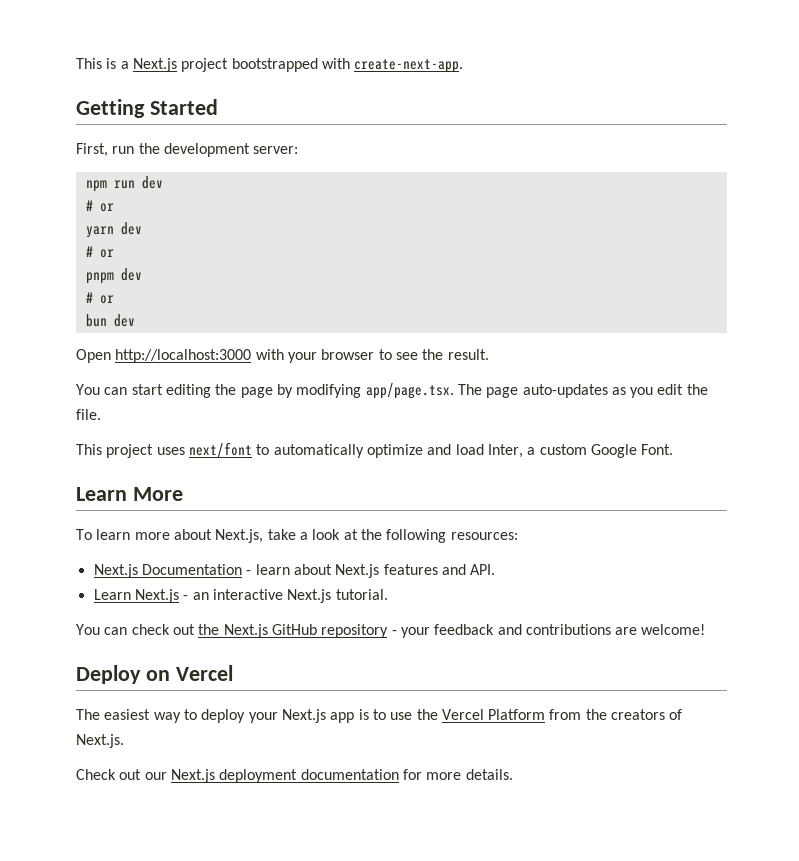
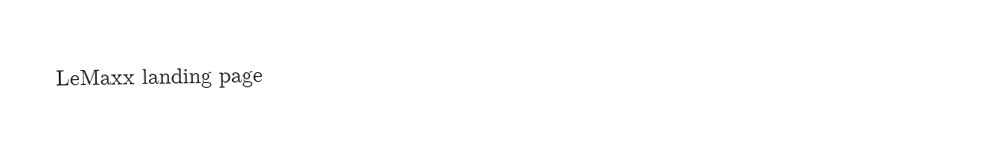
- This is a Next.js project bootstrapped with create-next-app.
- Getting Started
- First, run the development server:
- npm run dev
- # or
- yarn dev
- # or
- pnpm dev
- # or
- bun dev
- Open http://localhost:3000 with your browser to see the result.
- You can start editing the page by modifying app/page.tsx. The page auto-updates as you edit the file.
- This project uses next/font to automatically optimize and load Inter, a custom Google Font.
- Learn More
- To learn more about Next.js, take a look at the following resources:
- Next.js Documentation - learn about Next.js features and API.
- Learn Next.js - an interactive Next.js tutorial.
- You can check out the Next.js GitHub repository - your feedback and contributions are welcome!
- Deploy on Vercel
- The easiest way to deploy your Next.js app is to use the Vercel Platform from the creators of Next.js.
- Check out our Next.js deployment documentation for more details.
+ LeMaxx landing page

